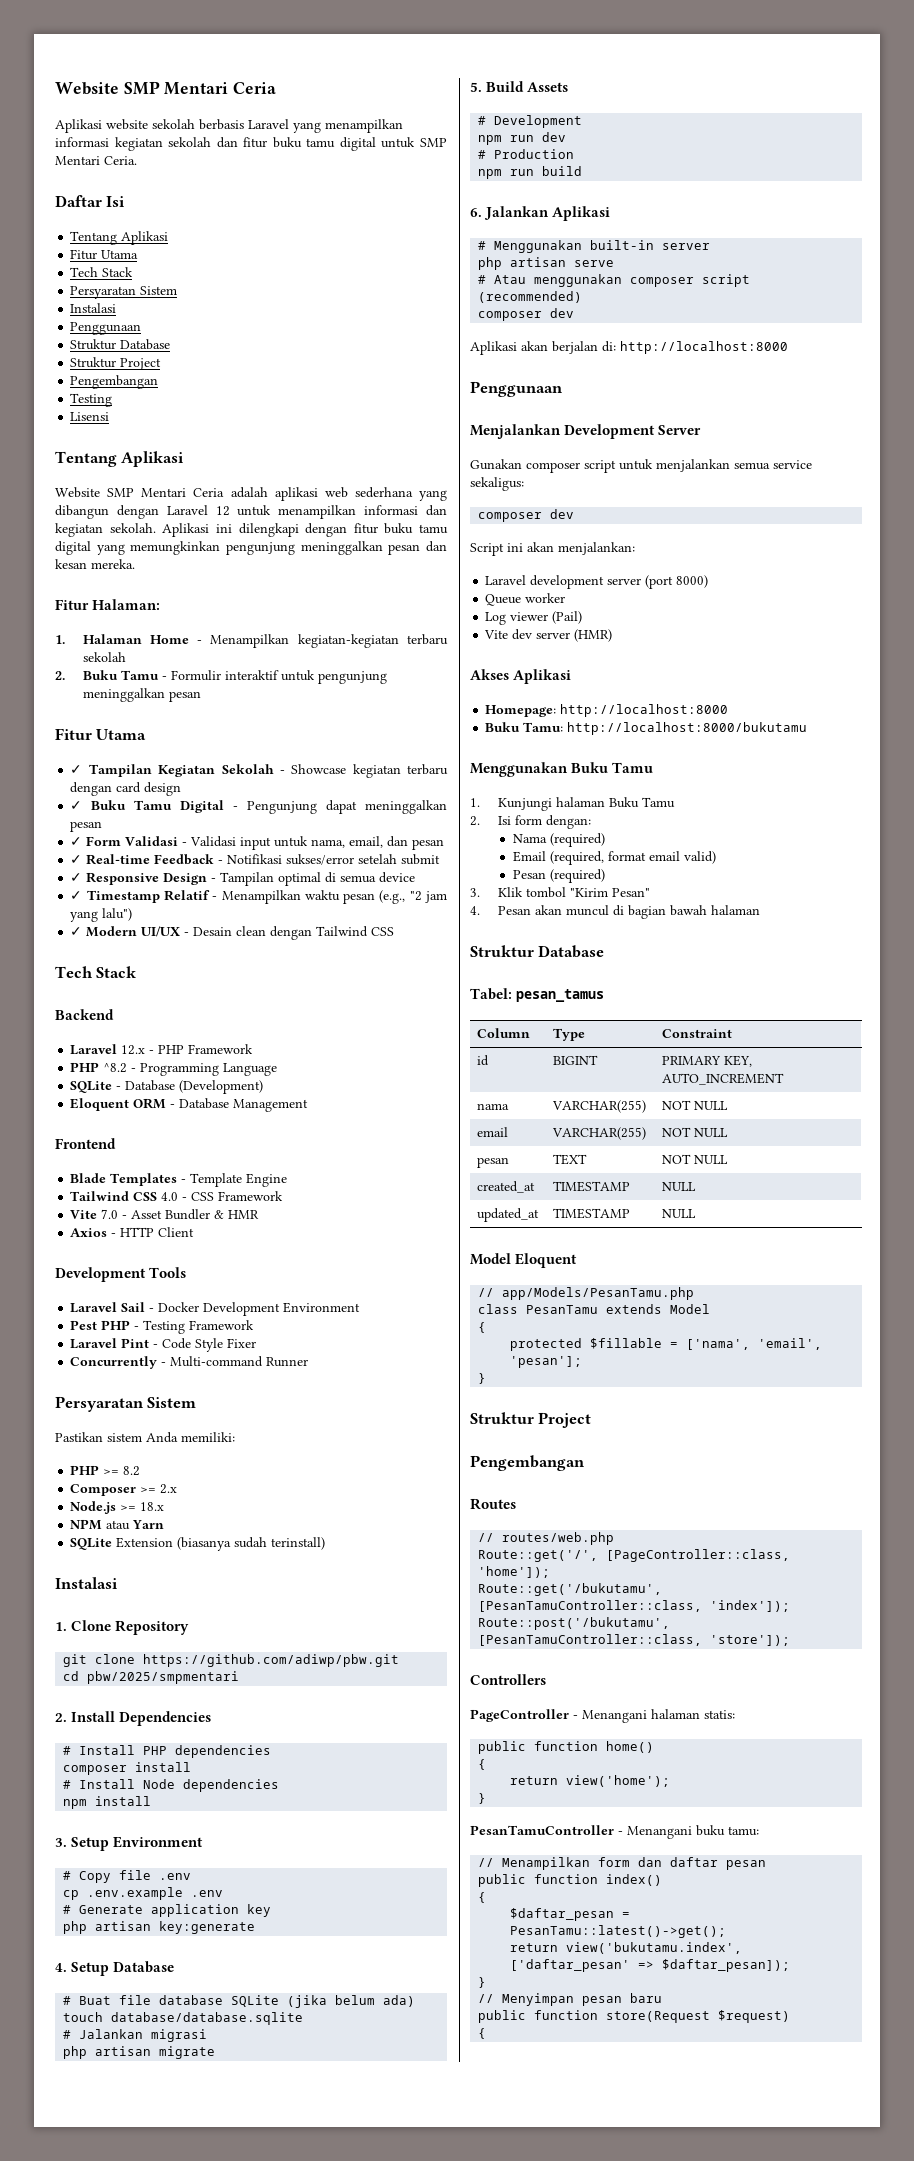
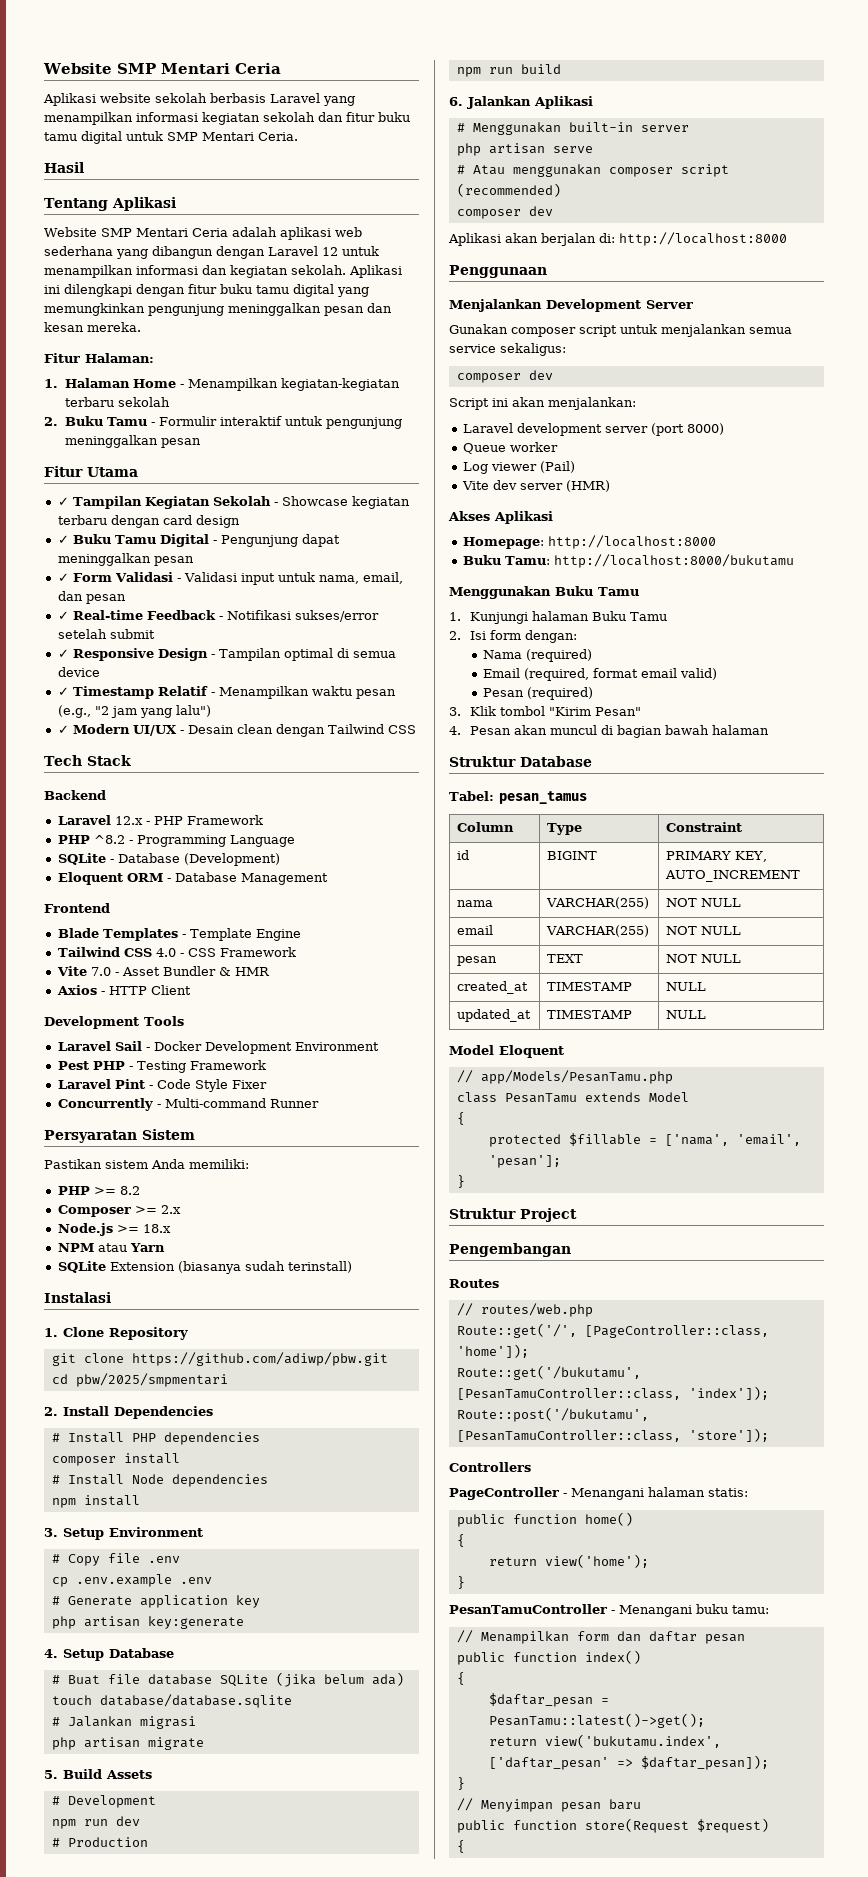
- Daftar Isi
- Tentang Aplikasi
- Fitur Utama
- Tech Stack
- Persyaratan Sistem
- Instalasi
- Penggunaan
- Struktur Database
- Struktur Project
- Pengembangan
- Testing
- Lisensi
+ Hasil

